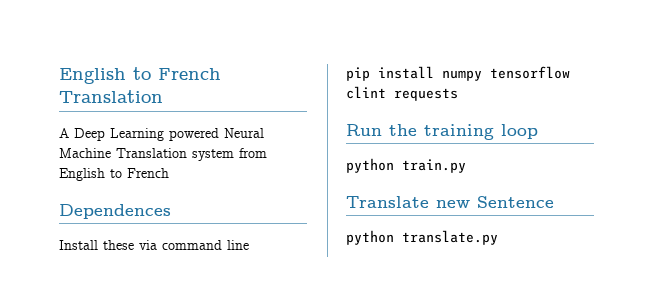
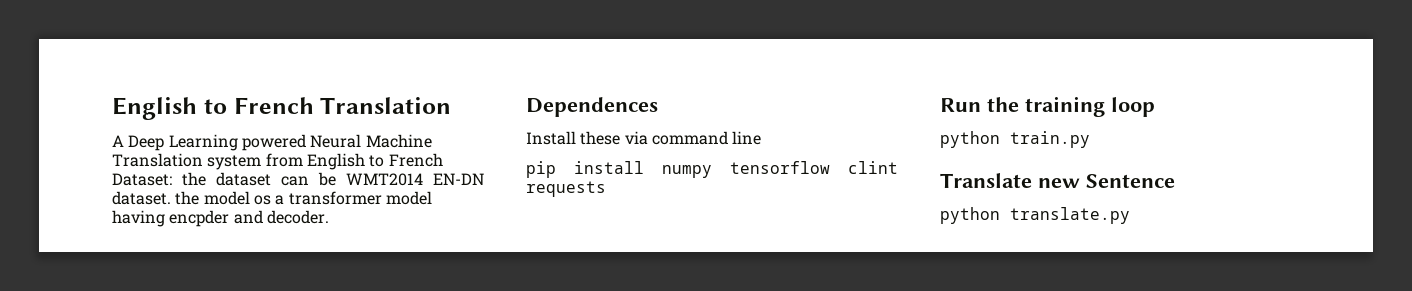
- A Deep Learning powered Neural Machine Translation system from English to French
+ A Deep Learning powered Neural Machine Translation system from English to French Dataset: the dataset can be WMT2014 EN-DN dataset. the model os a transformer model having encpder and decoder.

